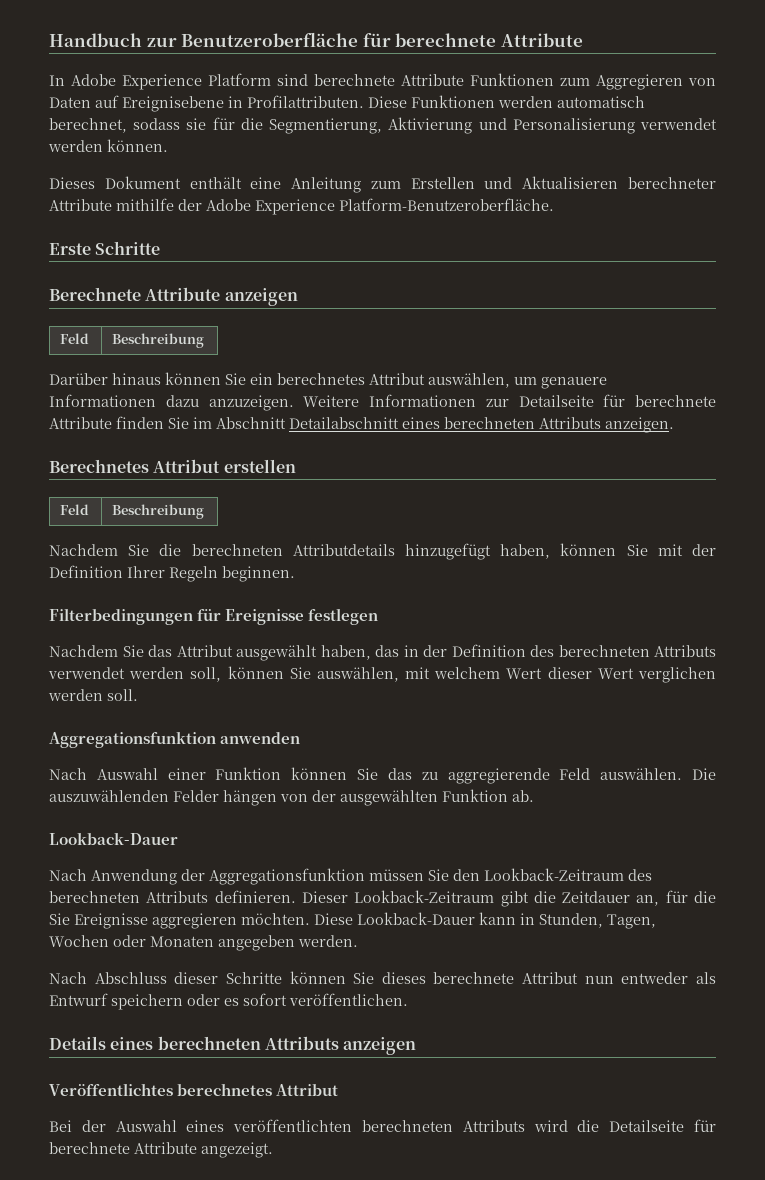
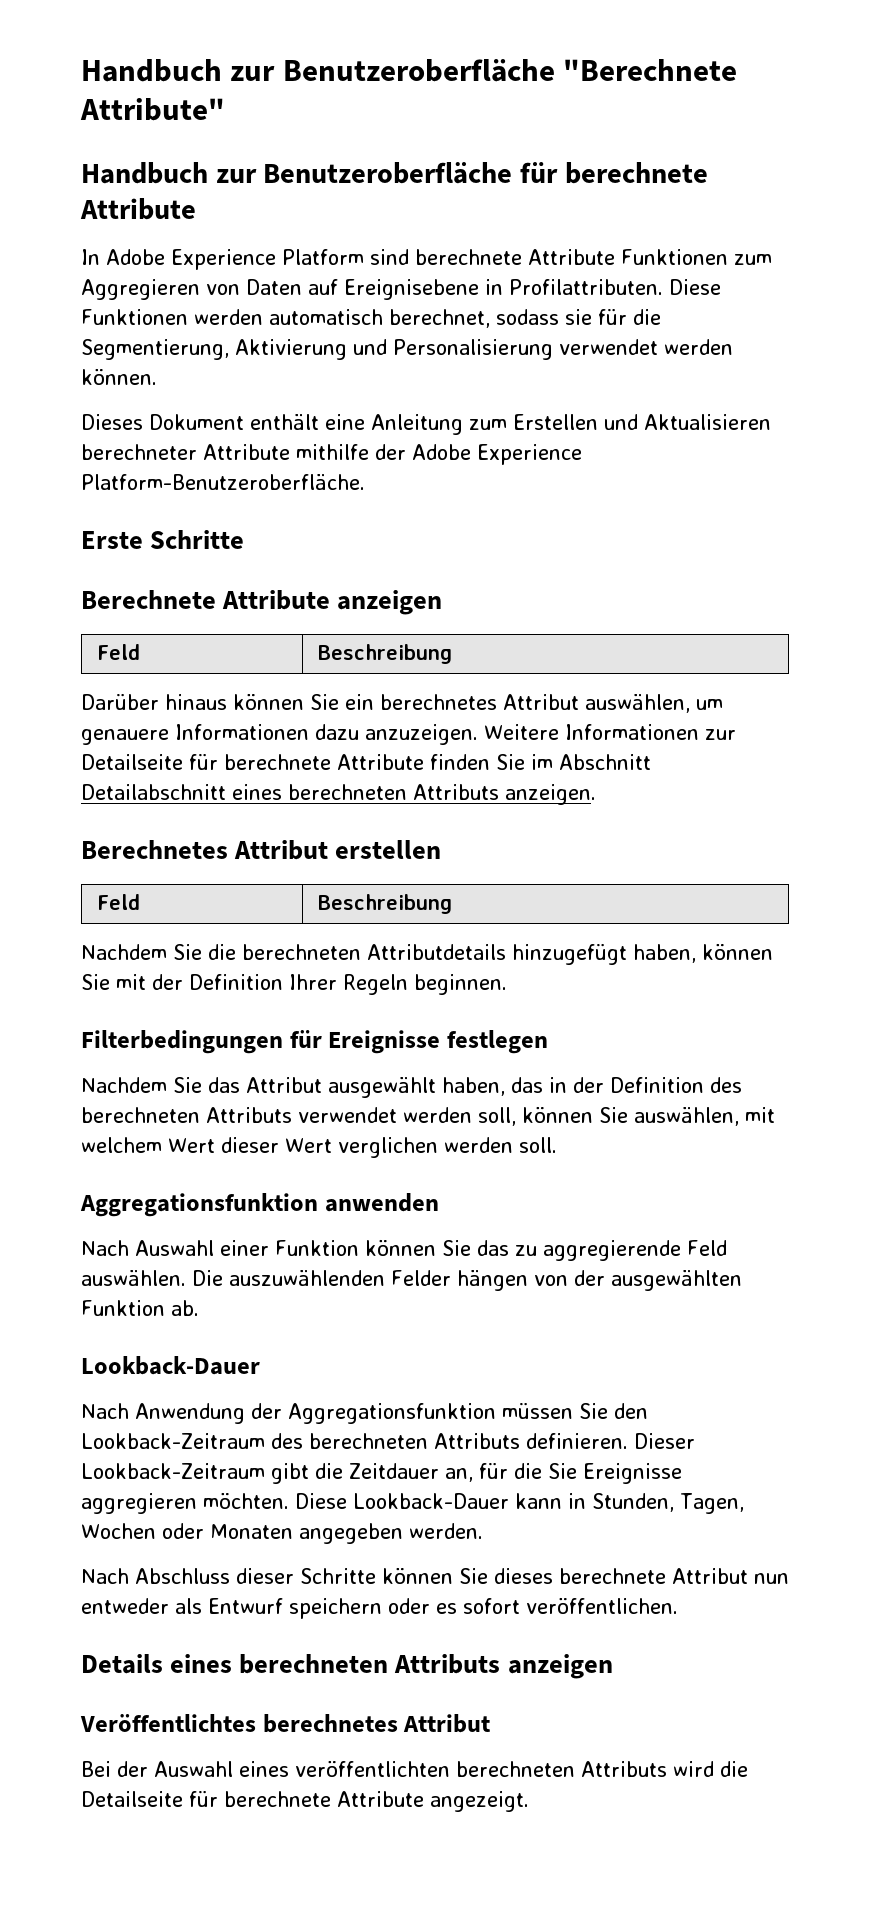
+ Handbuch zur Benutzeroberfläche "Berechnete Attribute"

